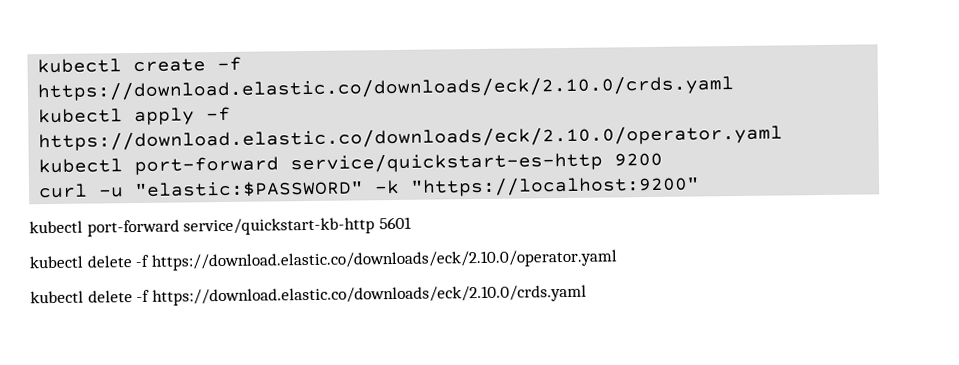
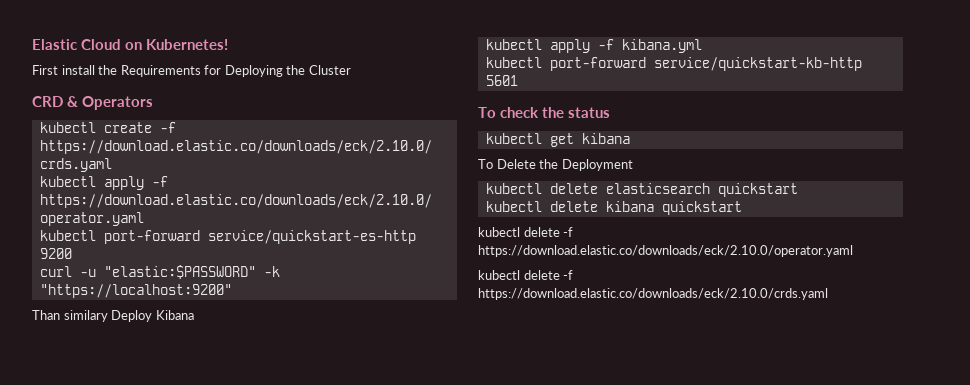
+ Elastic Cloud on Kubernetes!
+ First install the Requirements for Deploying the Cluster
+ CRD & Operators
+ Than similary Deploy Kibana
+ kubectl apply -f kibana.yml
  kubectl port-forward service/quickstart-kb-http 5601
+ To check the status
+ kubectl get kibana
+ To Delete the Deployment
+ kubectl delete elasticsearch quickstart
+ kubectl delete kibana quickstart

